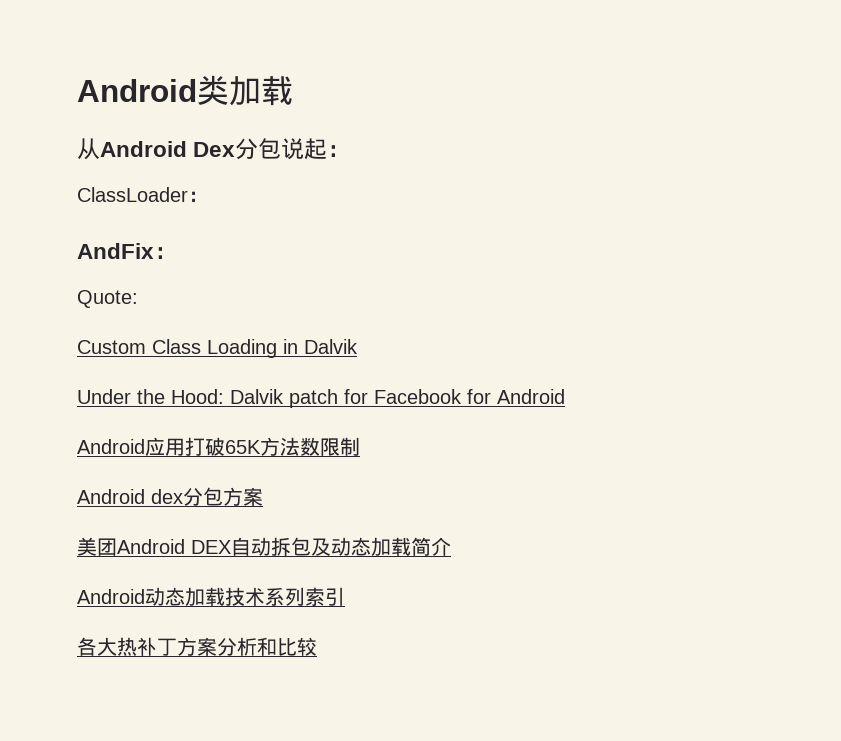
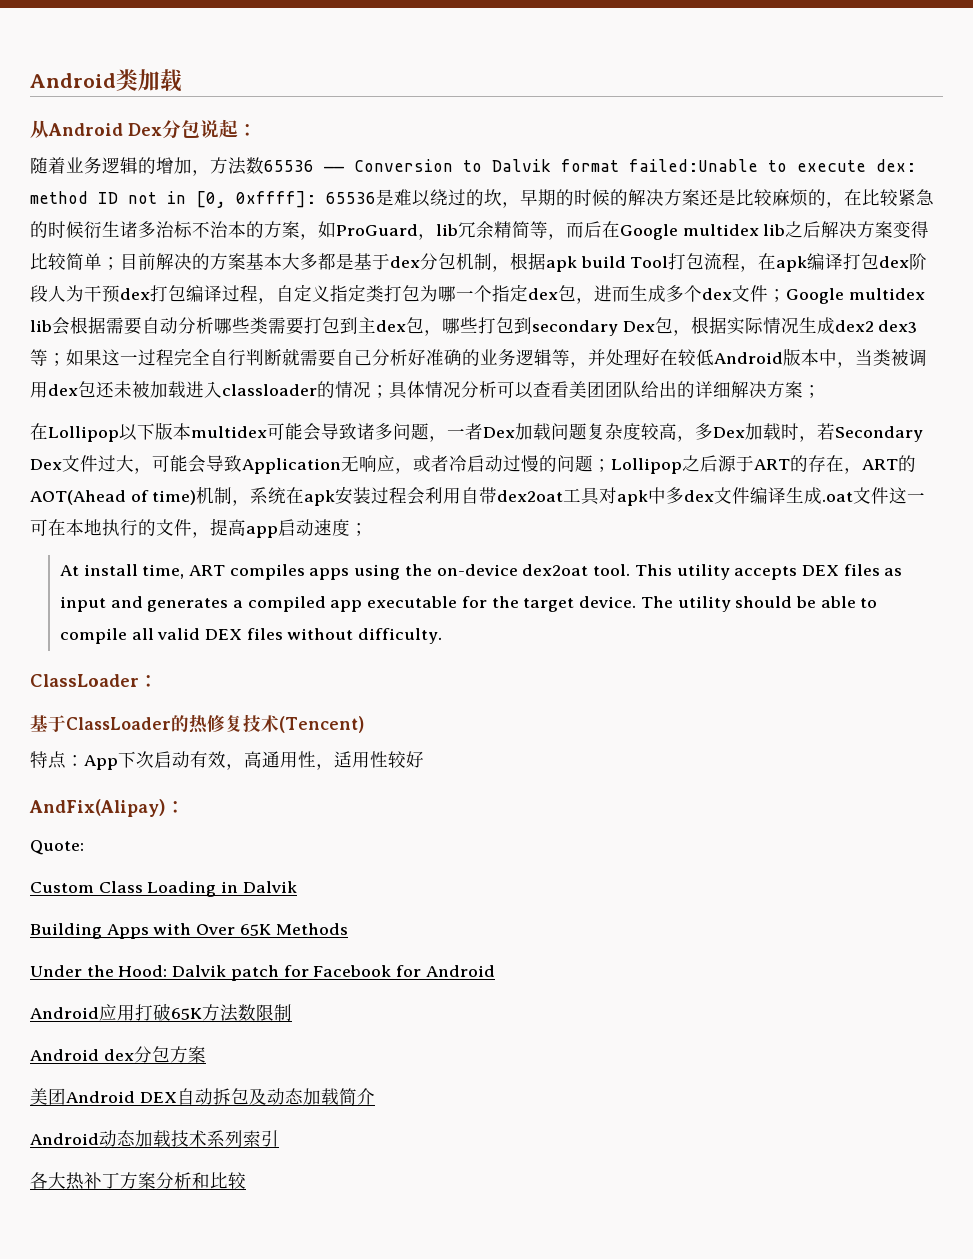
+ 随着业务逻辑的增加，方法数65536 —— Conversion to Dalvik format failed:Unable to execute dex: method ID not in [0, 0xffff]: 65536是难以绕过的坎，早期的时候的解决方案还是比较麻烦的，在比较紧急的时候衍生诸多治标不治本的方案，如ProGuard，lib冗余精简等，而后在Google multidex lib之后解决方案变得比较简单；目前解决的方案基本大多都是基于dex分包机制，根据apk build Tool打包流程，在apk编译打包dex阶段人为干预dex打包编译过程，自定义指定类打包为哪一个指定dex包，进而生成多个dex文件；Google multidex lib会根据需要自动分析哪些类需要打包到主dex包，哪些打包到secondary Dex包，根据实际情况生成dex2 dex3等；如果这一过程完全自行判断就需要自己分析好准确的业务逻辑等，并处理好在较低Android版本中，当类被调用dex包还未被加载进入classloader的情况；具体情况分析可以查看美团团队给出的详细解决方案；
+ 在Lollipop以下版本multidex可能会导致诸多问题，一者Dex加载问题复杂度较高，多Dex加载时，若Secondary Dex文件过大，可能会导致Application无响应，或者冷启动过慢的问题；Lollipop之后源于ART的存在，ART的AOT(Ahead of time)机制，系统在apk安装过程会利用自带dex2oat工具对apk中多dex文件编译生成.oat文件这一可在本地执行的文件，提高app启动速度；
+ At install time, ART compiles apps using the on-device dex2oat tool. This utility accepts DEX files as input and generates a compiled app executable for the target device. The utility should be able to compile all valid DEX files without difficulty.
  ClassLoader：
- AndFix：
+ 基于ClassLoader的热修复技术(Tencent)
+ 特点：App下次启动有效，高通用性，适用性较好
+ AndFix(Alipay)：
+ Building Apps with Over 65K Methods

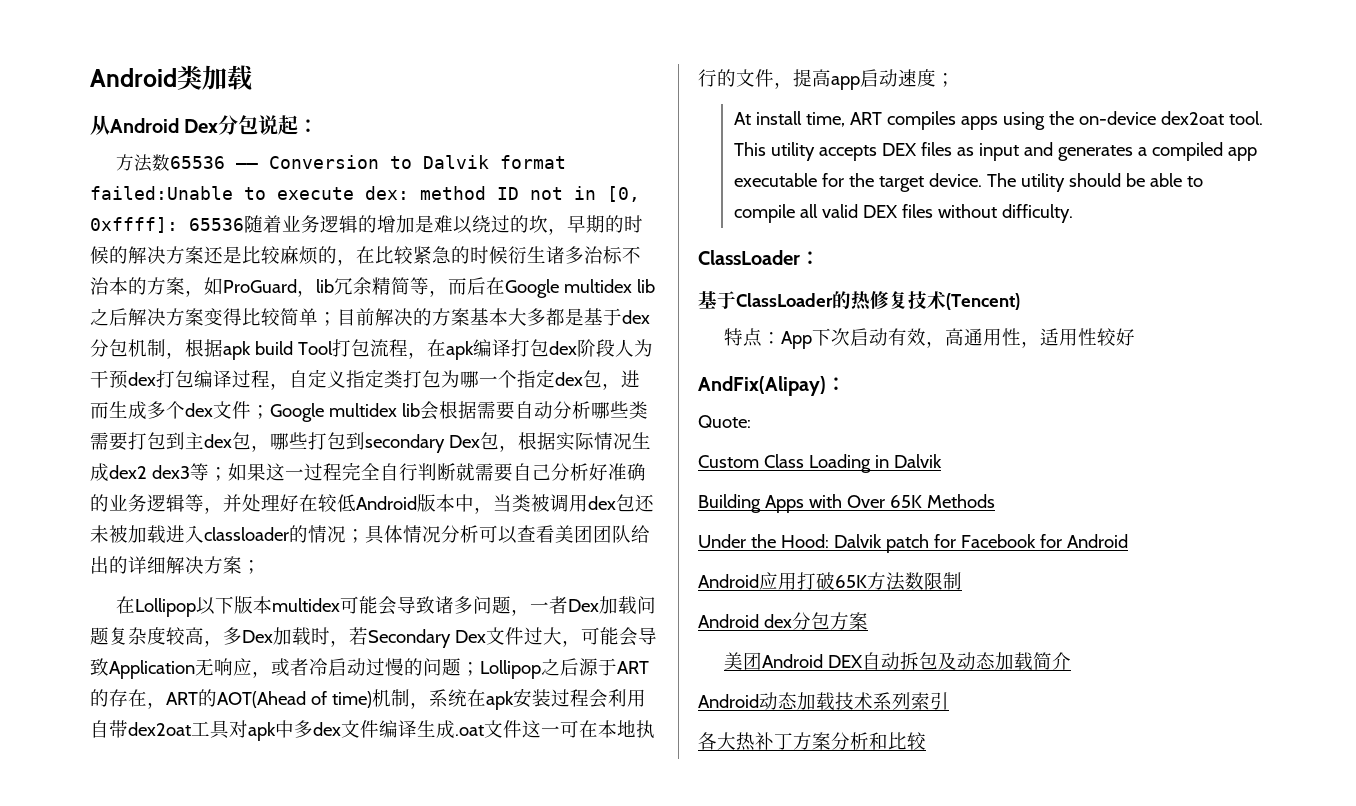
- 随着业务逻辑的增加，方法数65536 —— Conversion to Dalvik format failed:Unable to execute dex:
+ 方法数65536 —— Conversion to Dalvik format failed:Unable to execute dex:
- 65536是难以绕过的坎，早期的时候的解决方案还是比较麻烦的，在比较紧急的时候衍生诸多治标不治本的方案，如ProGuard，lib冗余精简等，而后在Google multidex lib之后解决方案变得比较简单；
+ 65536随着业务逻辑的增加是难以绕过的坎，早期的时候的解决方案还是比较麻烦的，在比较紧急的时候衍生诸多治标不治本的方案，如ProGuard，lib冗余精简等，而后在Google multidex lib之后解决方案变得比较简单；

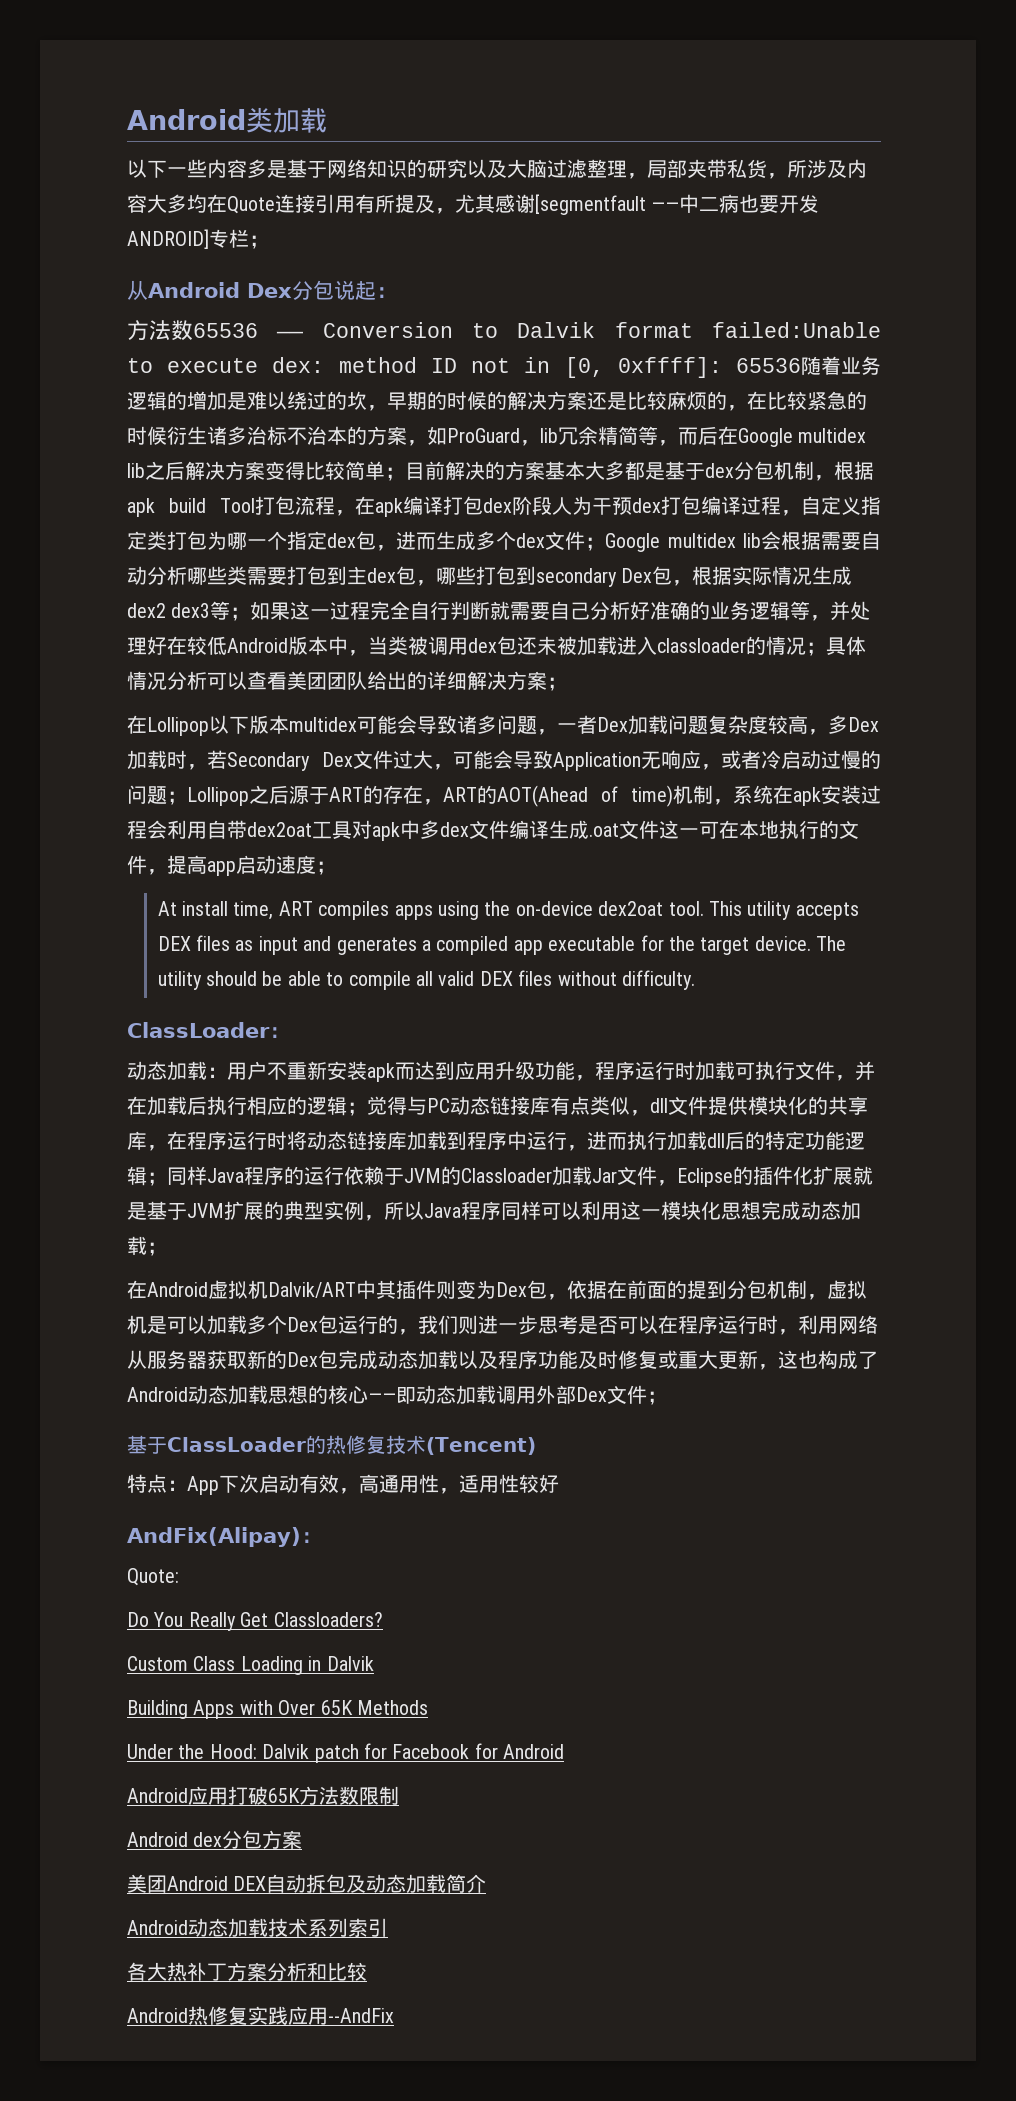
+ 以下一些内容多是基于网络知识的研究以及大脑过滤整理，局部夹带私货，所涉及内容大多均在Quote连接引用有所提及，尤其感谢[segmentfault ——中二病也要开发ANDROID]专栏；
+ 动态加载：用户不重新安装apk而达到应用升级功能，程序运行时加载可执行文件，并在加载后执行相应的逻辑；觉得与PC动态链接库有点类似，dll文件提供模块化的共享库，在程序运行时将动态链接库加载到程序中运行，进而执行加载dll后的特定功能逻辑；同样Java程序的运行依赖于JVM的Classloader加载Jar文件，Eclipse的插件化扩展就是基于JVM扩展的典型实例，所以Java程序同样可以利用这一模块化思想完成动态加载；
+ 在Android虚拟机Dalvik/ART中其插件则变为Dex包，依据在前面的提到分包机制，虚拟机是可以加载多个Dex包运行的，我们则进一步思考是否可以在程序运行时，利用网络从服务器获取新的Dex包完成动态加载以及程序功能及时修复或重大更新，这也构成了Android动态加载思想的核心——即动态加载调用外部Dex文件；
+ Do You Really Get Classloaders?
+ Android热修复实践应用--AndFix

